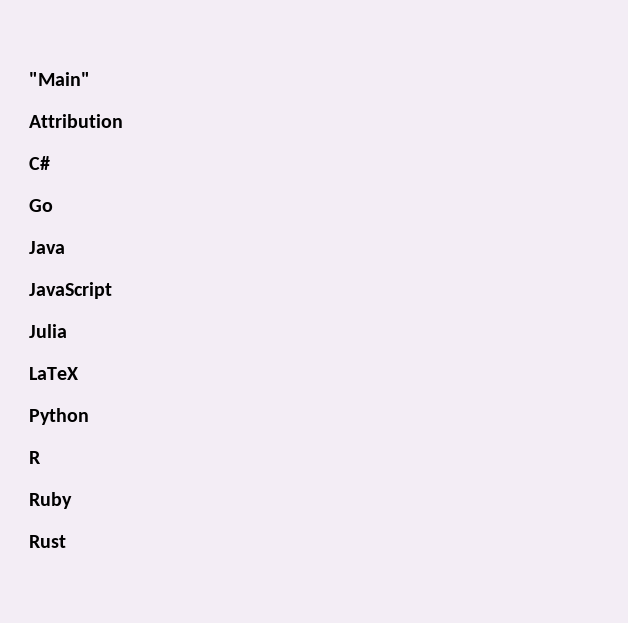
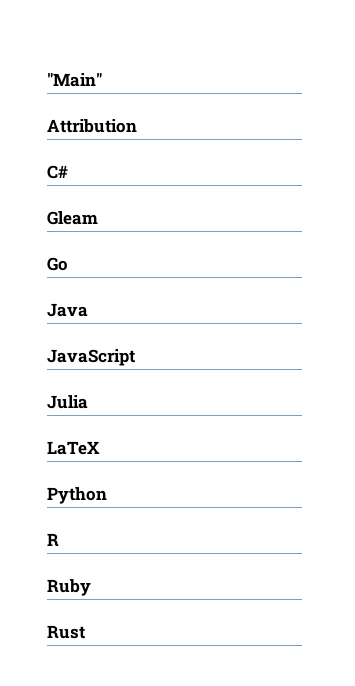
+ Gleam

